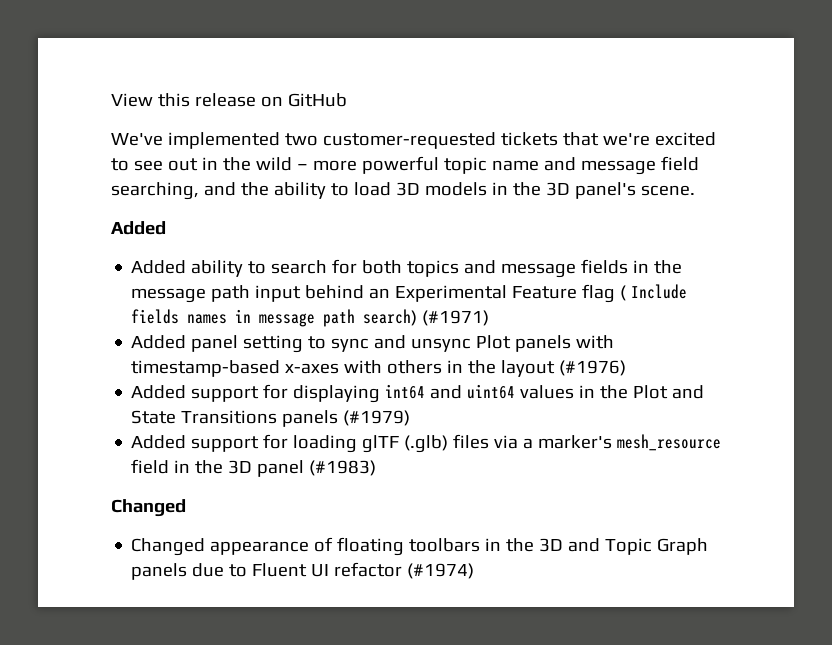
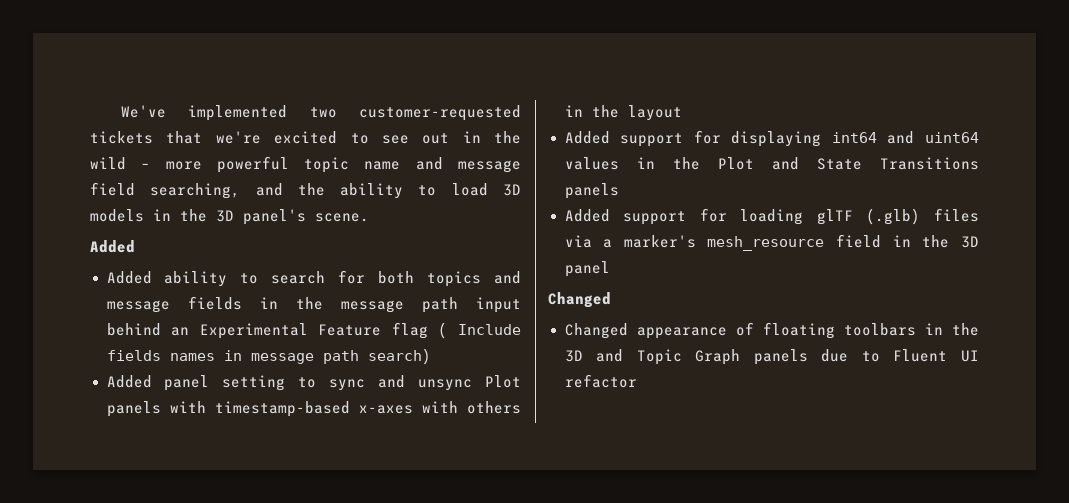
- View this release on GitHub
- Added ability to search for both topics and message fields in the message path input behind an Experimental Feature flag ( Include fields names in message path search) (#1971)
+ Added ability to search for both topics and message fields in the message path input behind an Experimental Feature flag ( Include fields names in message path search)
- Added panel setting to sync and unsync Plot panels with timestamp-based x-axes with others in the layout (#1976)
+ Added panel setting to sync and unsync Plot panels with timestamp-based x-axes with others in the layout
- Added support for displaying int64 and uint64 values in the Plot and State Transitions panels (#1979)
+ Added support for displaying int64 and uint64 values in the Plot and State Transitions panels
- Added support for loading glTF (.glb) files via a marker's mesh_resource field in the 3D panel (#1983)
+ Added support for loading glTF (.glb) files via a marker's mesh_resource field in the 3D panel
- Changed appearance of floating toolbars in the 3D and Topic Graph panels due to Fluent UI refactor (#1974)
+ Changed appearance of floating toolbars in the 3D and Topic Graph panels due to Fluent UI refactor

